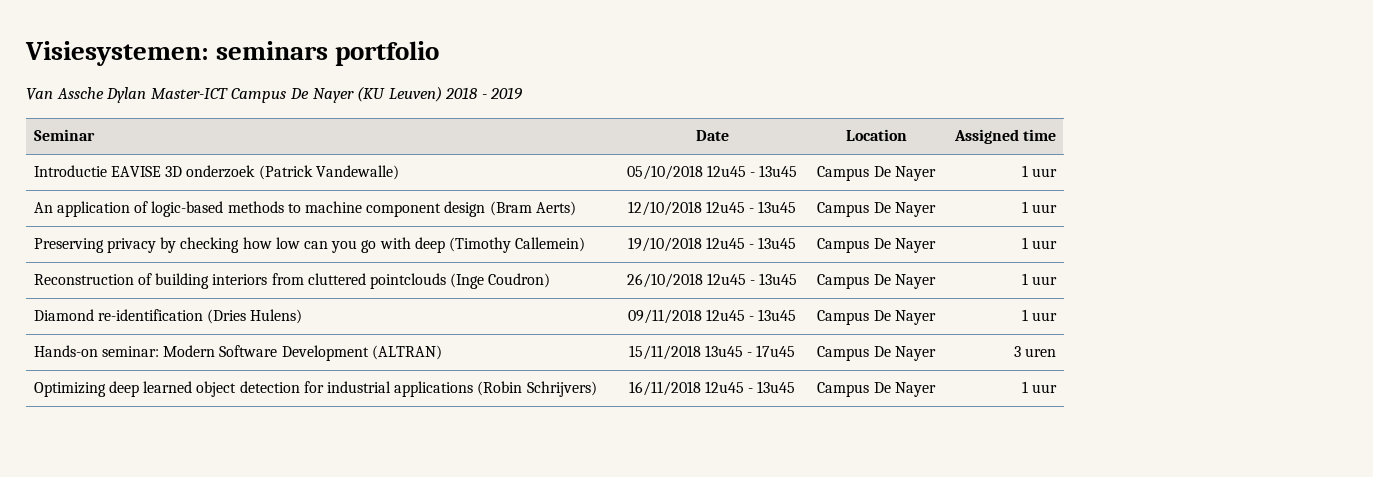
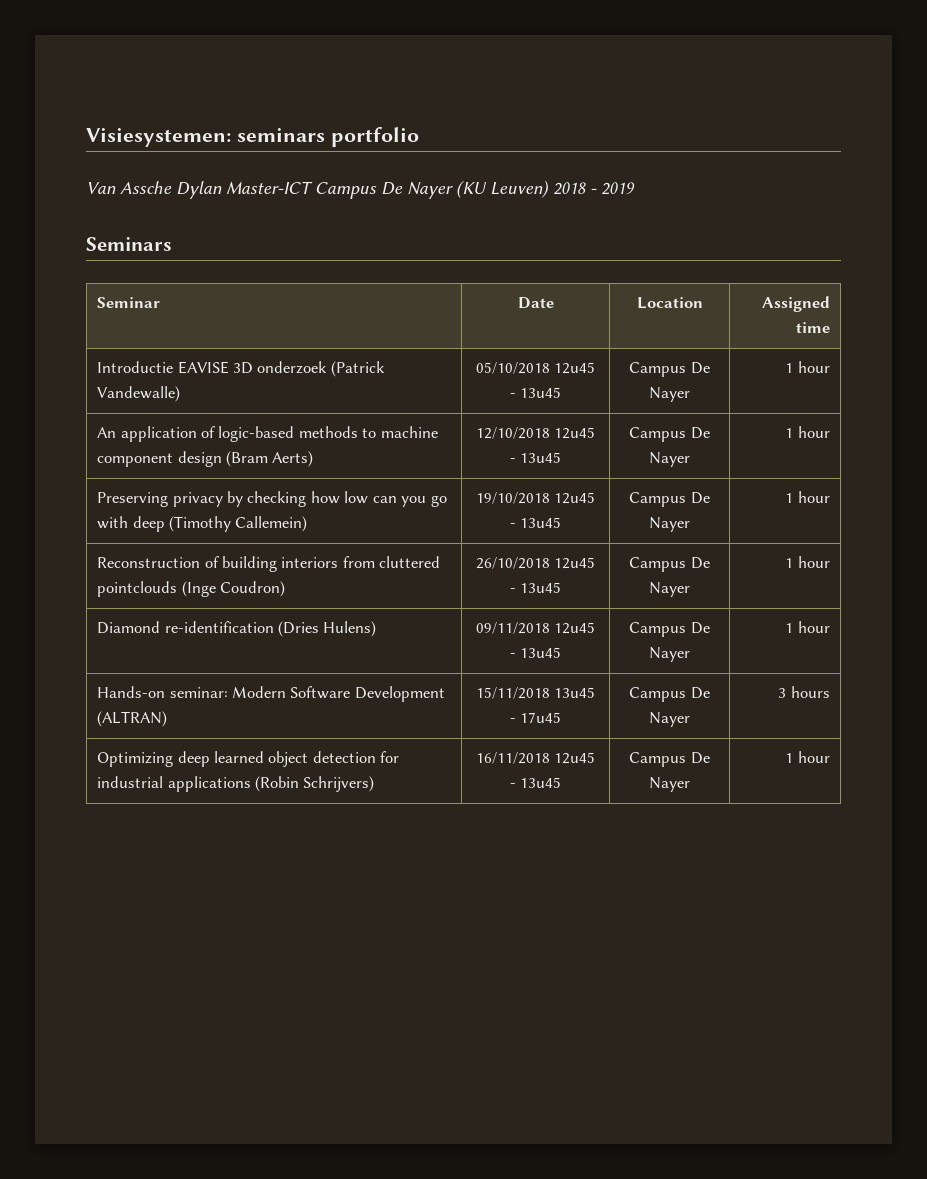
+ Seminars
- Introductie EAVISE 3D onderzoek (Patrick Vandewalle) | 05/10/2018 12u45 - 13u45 | Campus De Nayer | 1 uur
+ Introductie EAVISE 3D onderzoek (Patrick Vandewalle) | 05/10/2018 12u45 - 13u45 | Campus De Nayer | 1 hour
- An application of logic-based methods to machine component design (Bram Aerts) | 12/10/2018 12u45 - 13u45 | Campus De Nayer | 1 uur
+ An application of logic-based methods to machine component design (Bram Aerts) | 12/10/2018 12u45 - 13u45 | Campus De Nayer | 1 hour
- Preserving privacy by checking how low can you go with deep (Timothy Callemein) | 19/10/2018 12u45 - 13u45 | Campus De Nayer | 1 uur
+ Preserving privacy by checking how low can you go with deep (Timothy Callemein) | 19/10/2018 12u45 - 13u45 | Campus De Nayer | 1 hour
- Reconstruction of building interiors from cluttered pointclouds (Inge Coudron) | 26/10/2018 12u45 - 13u45 | Campus De Nayer | 1 uur
+ Reconstruction of building interiors from cluttered pointclouds (Inge Coudron) | 26/10/2018 12u45 - 13u45 | Campus De Nayer | 1 hour
- Diamond re-identification (Dries Hulens) | 09/11/2018 12u45 - 13u45 | Campus De Nayer | 1 uur
+ Diamond re-identification (Dries Hulens) | 09/11/2018 12u45 - 13u45 | Campus De Nayer | 1 hour
- Hands-on seminar: Modern Software Development (ALTRAN) | 15/11/2018 13u45 - 17u45 | Campus De Nayer | 3 uren
+ Hands-on seminar: Modern Software Development (ALTRAN) | 15/11/2018 13u45 - 17u45 | Campus De Nayer | 3 hours
- Optimizing deep learned object detection for industrial applications (Robin Schrijvers) | 16/11/2018 12u45 - 13u45 | Campus De Nayer | 1 uur
+ Optimizing deep learned object detection for industrial applications (Robin Schrijvers) | 16/11/2018 12u45 - 13u45 | Campus De Nayer | 1 hour

